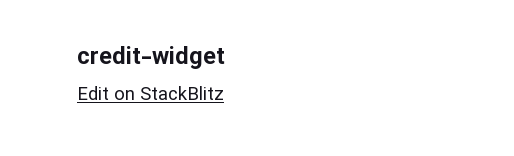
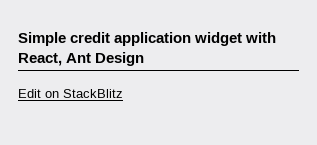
- credit-widget
+ Simple credit application widget with React, Ant Design

